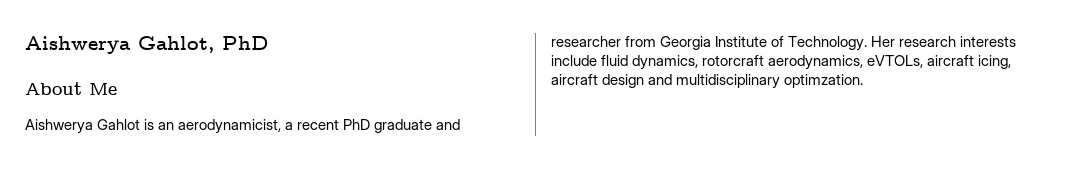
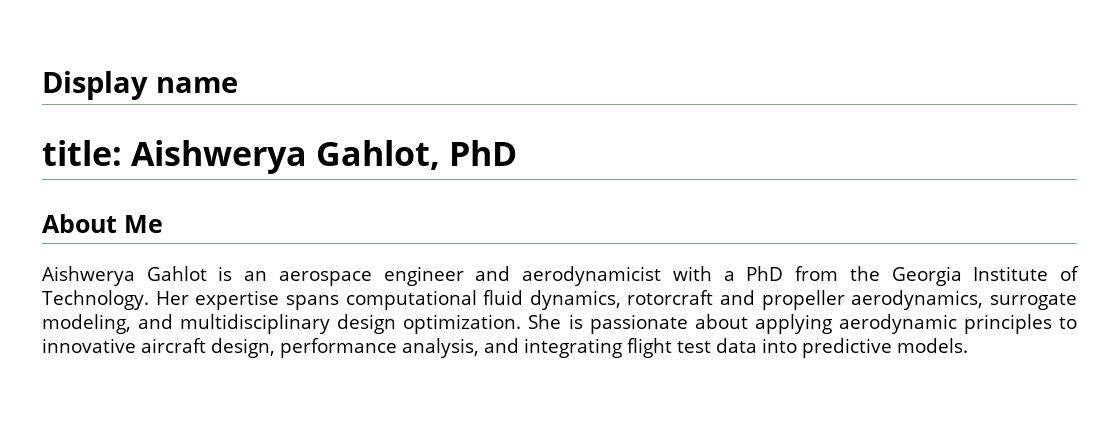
- Aishwerya Gahlot, PhD
+ Display name
+ title: Aishwerya Gahlot, PhD
- Aishwerya Gahlot is an aerodynamicist, a recent PhD graduate and researcher from Georgia Institute of Technology.
+ Aishwerya Gahlot is an aerospace engineer and aerodynamicist with a PhD from the Georgia Institute of Technology.
- Her research interests include fluid dynamics, rotorcraft aerodynamics, eVTOLs, aircraft icing, aircraft design and multidisciplinary optimzation.
+ Her expertise spans computational fluid dynamics, rotorcraft and propeller aerodynamics, surrogate modeling, and multidisciplinary design optimization. She is passionate about applying aerodynamic principles to innovative aircraft design, performance analysis, and integrating flight test data into predictive models.

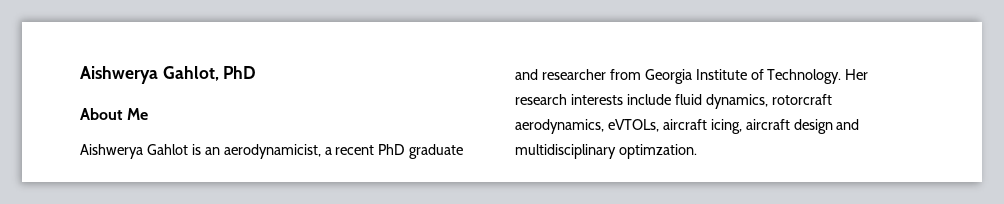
- Display name
- title: Aishwerya Gahlot, PhD
+ Aishwerya Gahlot, PhD
- Aishwerya Gahlot is an aerospace engineer and aerodynamicist with a PhD from the Georgia Institute of Technology.
+ Aishwerya Gahlot is an aerodynamicist, a recent PhD graduate and researcher from Georgia Institute of Technology.
- Her expertise spans computational fluid dynamics, rotorcraft and propeller aerodynamics, surrogate modeling, and multidisciplinary design optimization. She is passionate about applying aerodynamic principles to innovative aircraft design, performance analysis, and integrating flight test data into predictive models.
+ Her research interests include fluid dynamics, rotorcraft aerodynamics, eVTOLs, aircraft icing, aircraft design and multidisciplinary optimzation.

